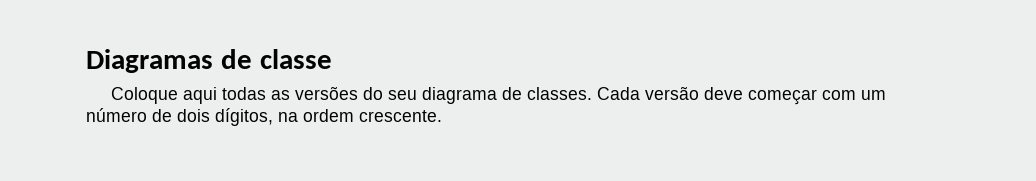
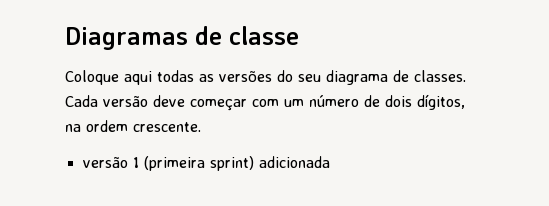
+ versão 1 (primeira sprint) adicionada

